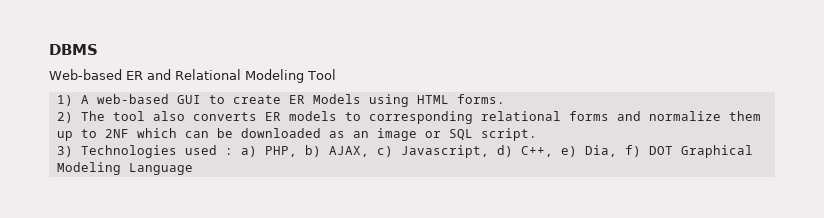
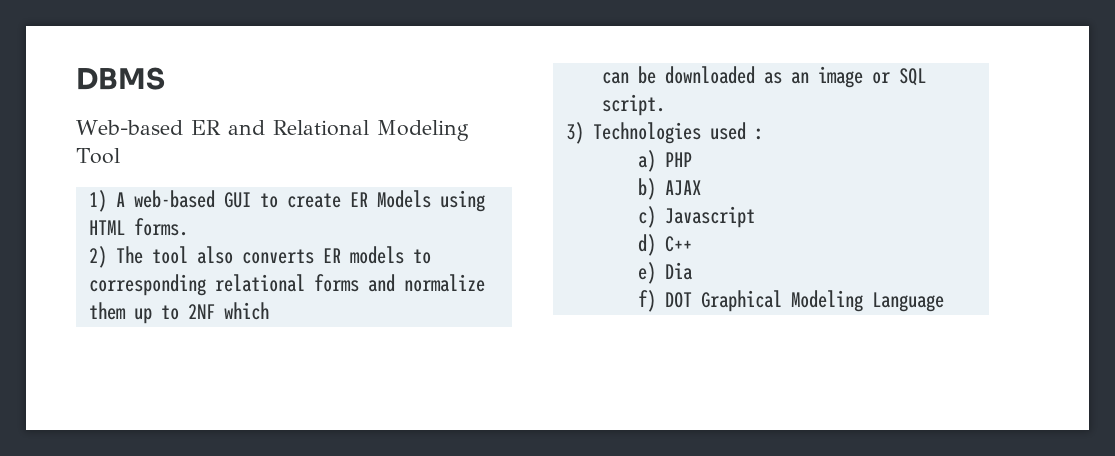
- 2) The tool also converts ER models to corresponding relational forms and normalize them up to 2NF which can be downloaded as an image or SQL script.
+ 2) The tool also converts ER models to corresponding relational forms and normalize them up to 2NF which
+ can be downloaded as an image or SQL script.
- 3) Technologies used : a) PHP, b) AJAX, c) Javascript, d) C++, e) Dia, f) DOT Graphical Modeling Language
+ 3) Technologies used :
+ a) PHP
+ b) AJAX
+ c) Javascript
+ d) C++
+ e) Dia
+ f) DOT Graphical Modeling Language

